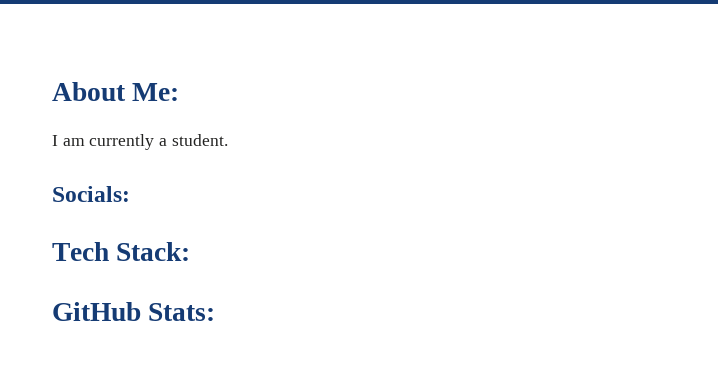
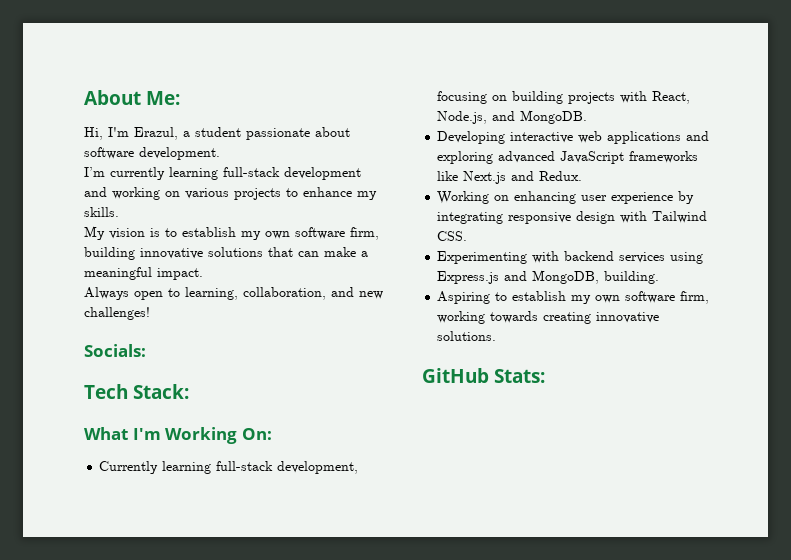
- I am currently a student.
+ Hi, I'm Erazul, a student passionate about software development.
+ I’m currently learning full-stack development and working on various projects to enhance my skills.
+ My vision is to establish my own software firm, building innovative solutions that can make a meaningful impact.
+ Always open to learning, collaboration, and new challenges!
  Socials:
  Tech Stack:
+ What I'm Working On:
+ Currently learning full-stack development, focusing on building projects with React, Node.js, and MongoDB.
+ Developing interactive web applications and exploring advanced JavaScript frameworks like Next.js and Redux.
+ Working on enhancing user experience by integrating responsive design with Tailwind CSS.
+ Experimenting with backend services using Express.js and MongoDB, building.
+ Aspiring to establish my own software firm, working towards creating innovative solutions.

